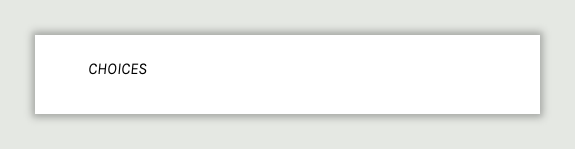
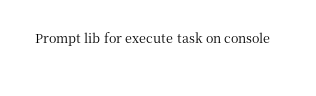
- CHOICES
+ Prompt lib for execute task on console

